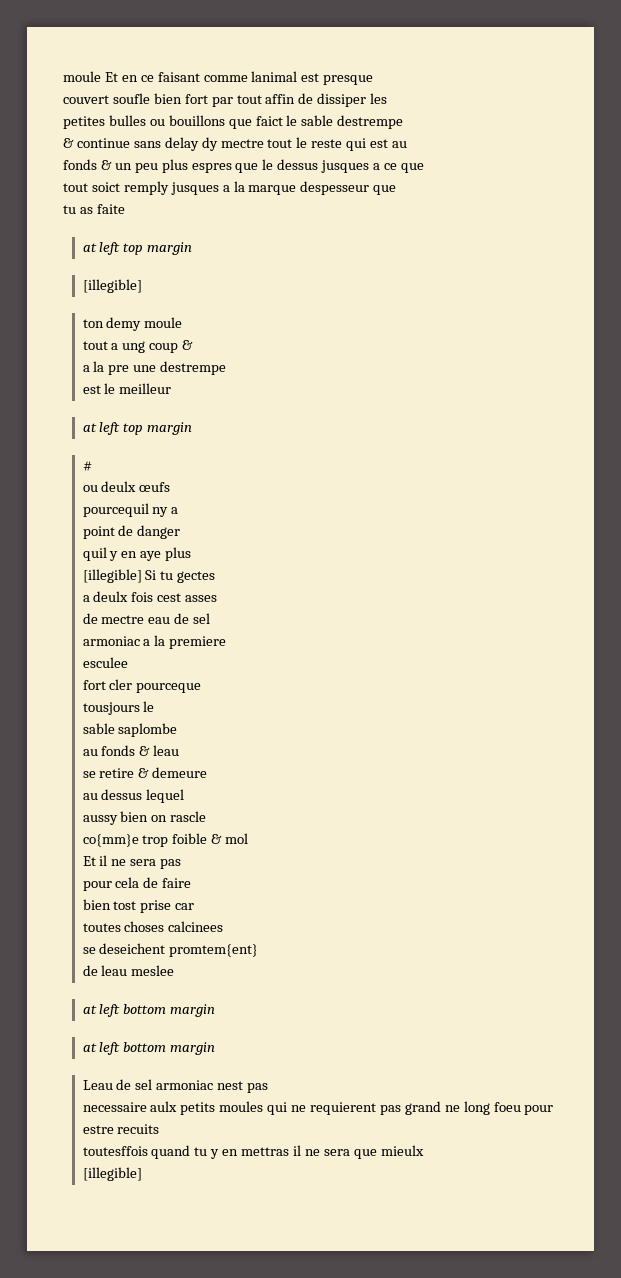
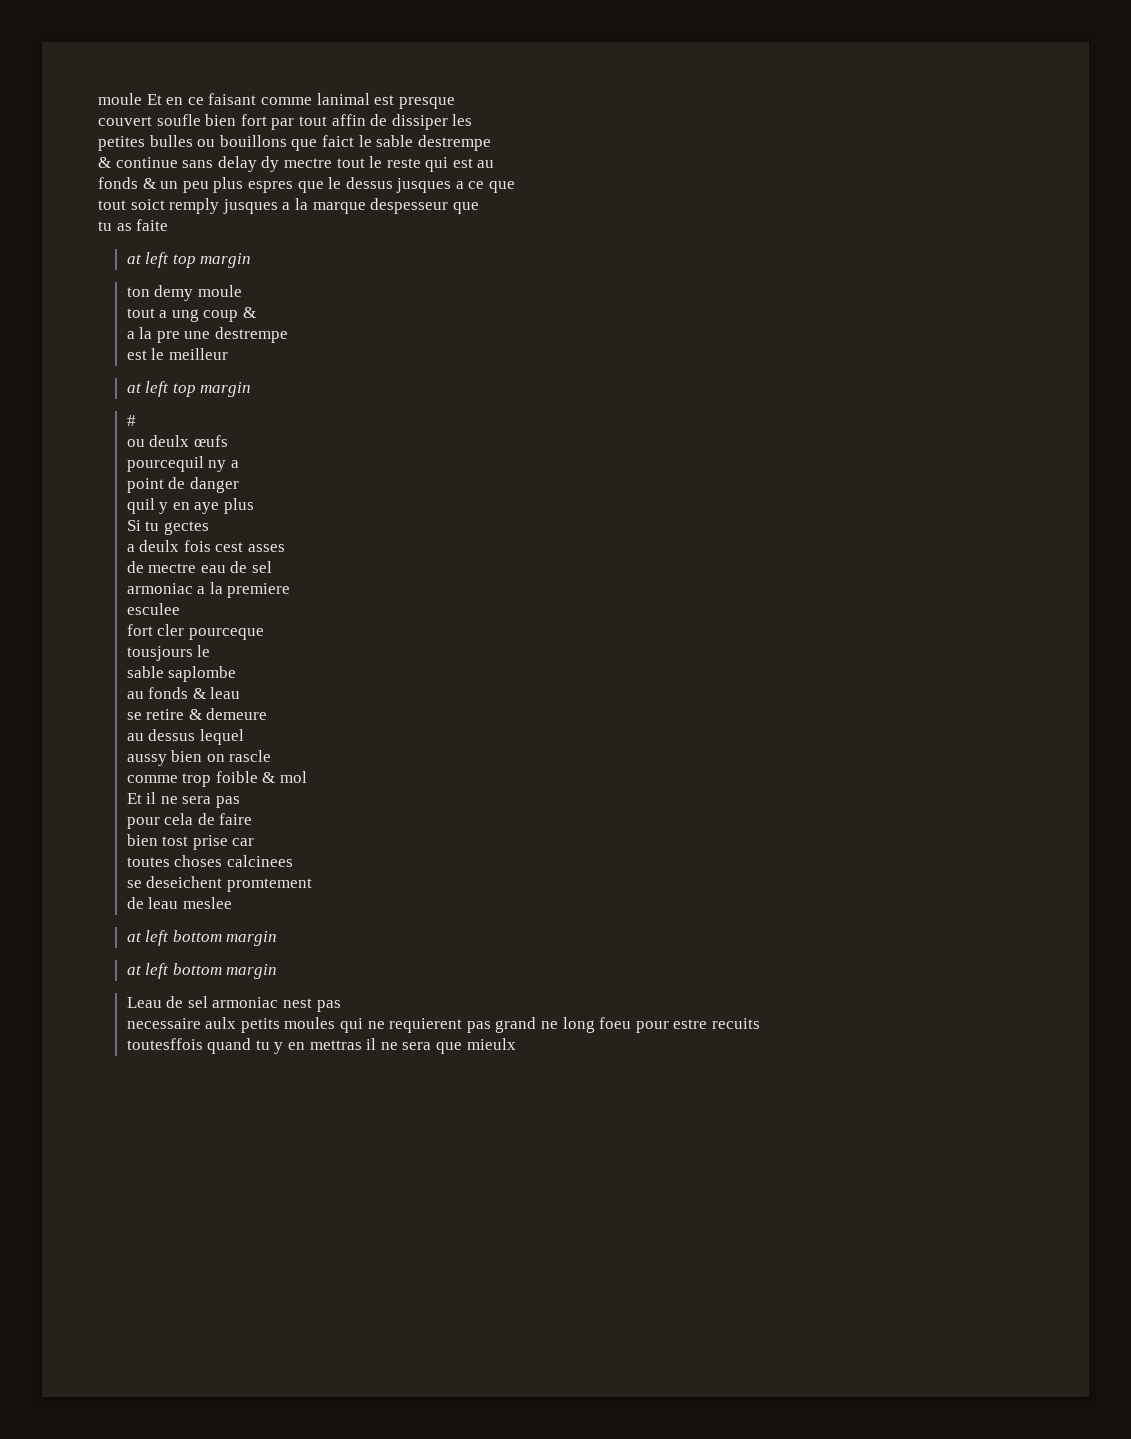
  tu as faite
  at left top margin
- [illegible]
- [illegible] Si tu gectes
+ Si tu gectes
- co{mm}e trop foible & mol
+ comme trop foible & mol
- se deseichent promtem{ent}
+ se deseichent promtement
  toutesffois quand tu y en mettras il ne sera que mieulx
- [illegible]

